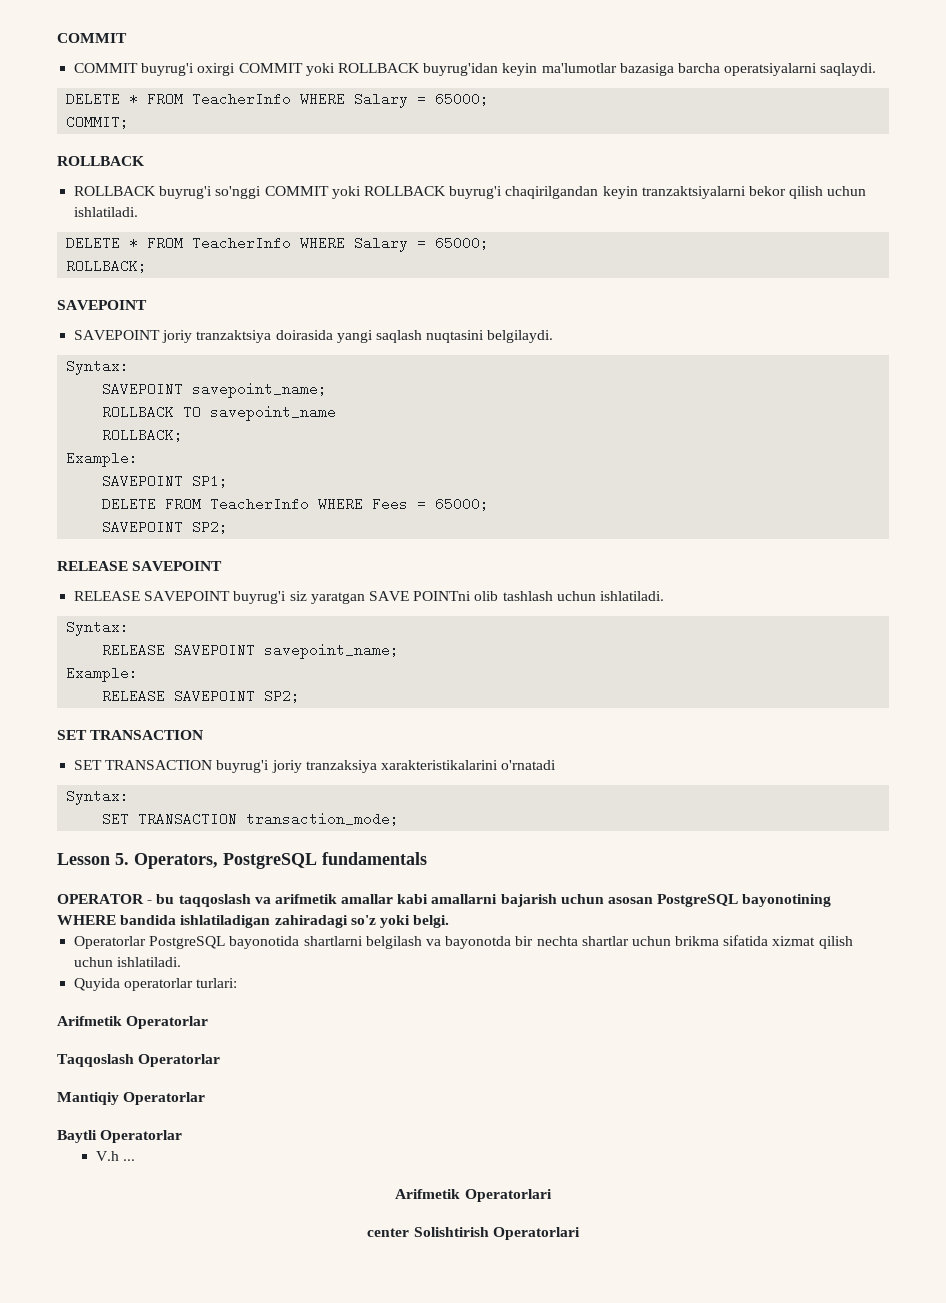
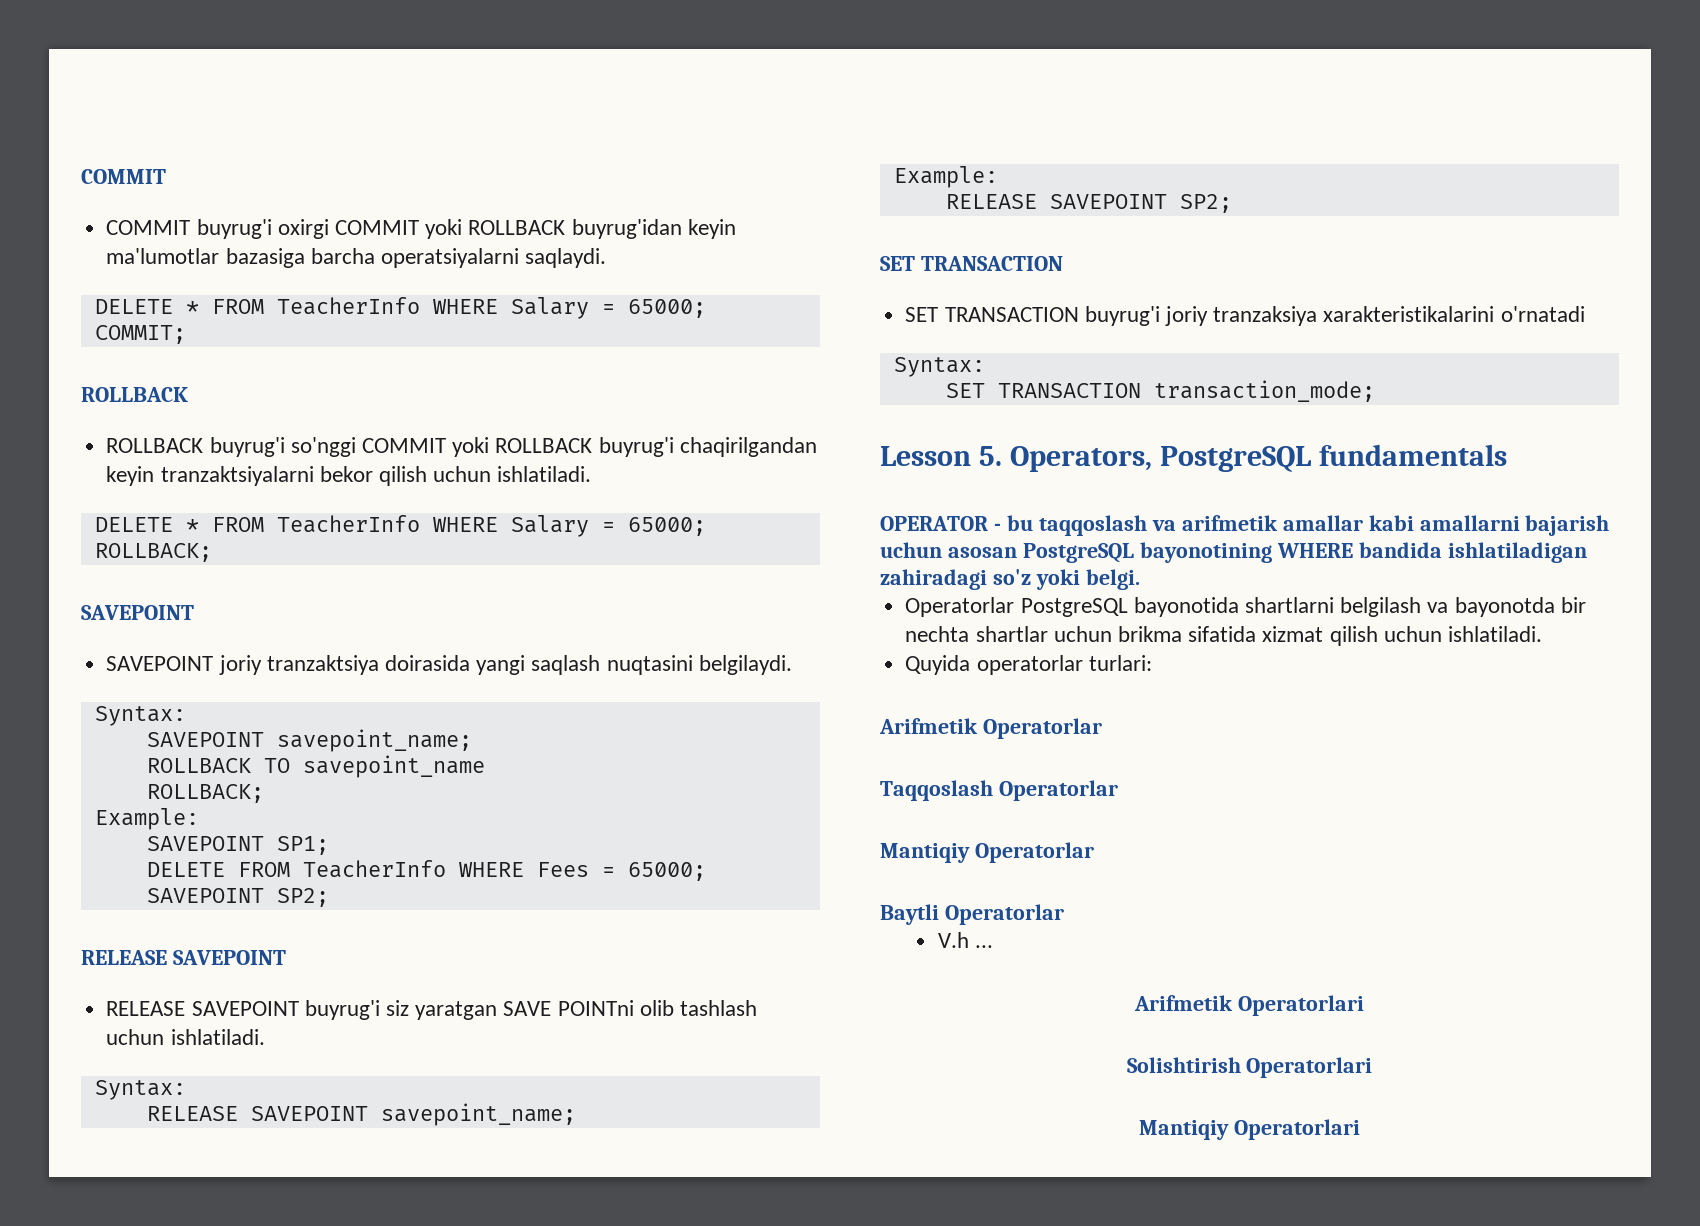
- center Solishtirish Operatorlari
+ Solishtirish Operatorlari
+ Mantiqiy Operatorlari

